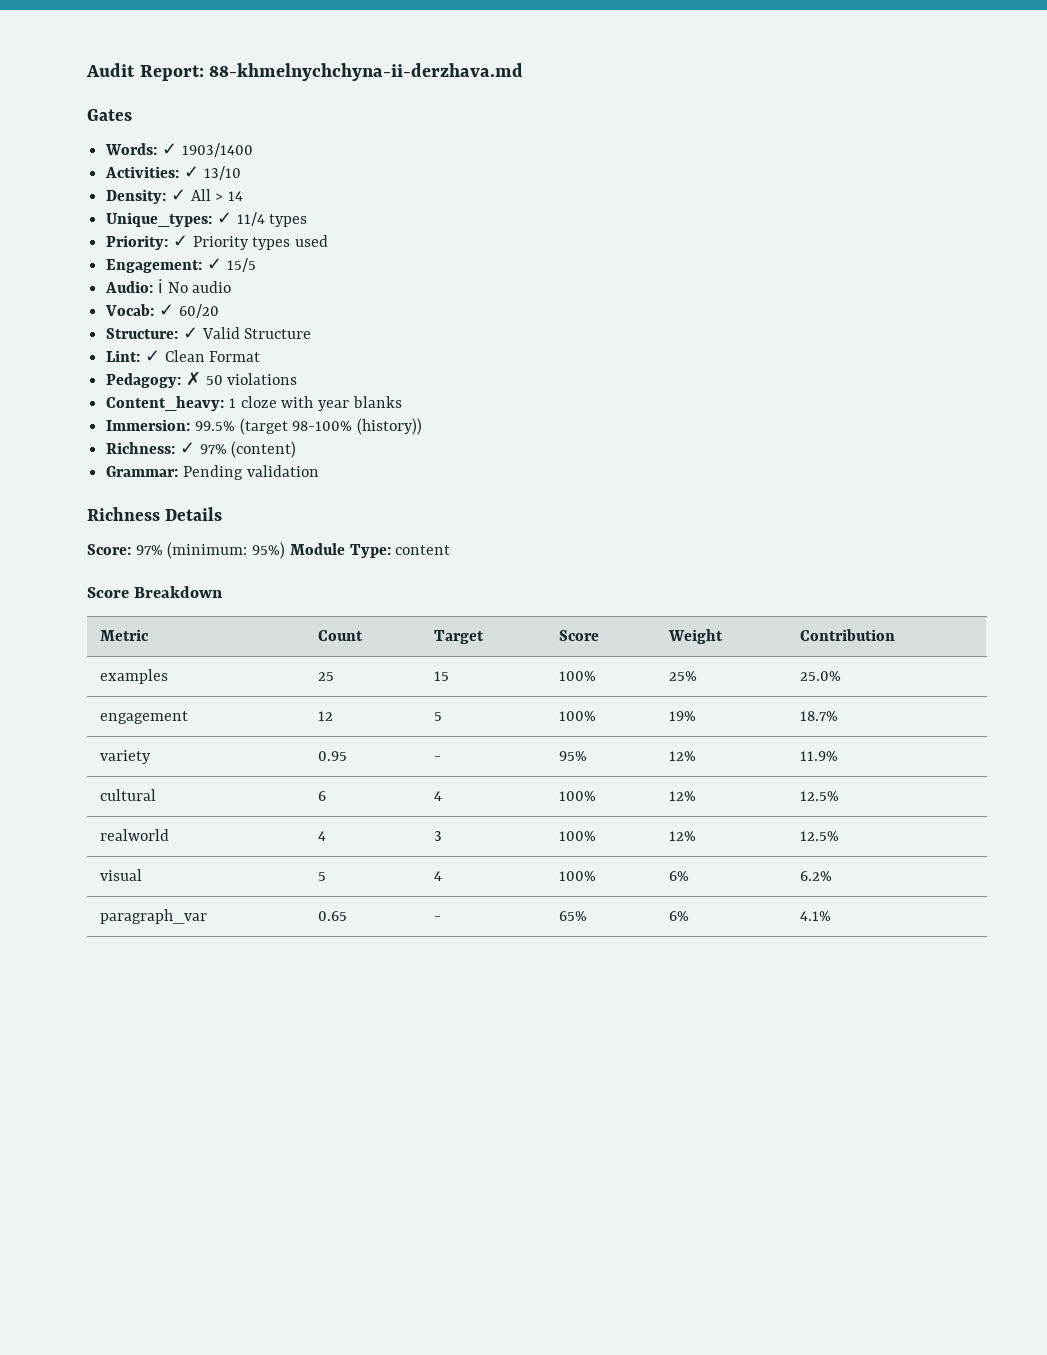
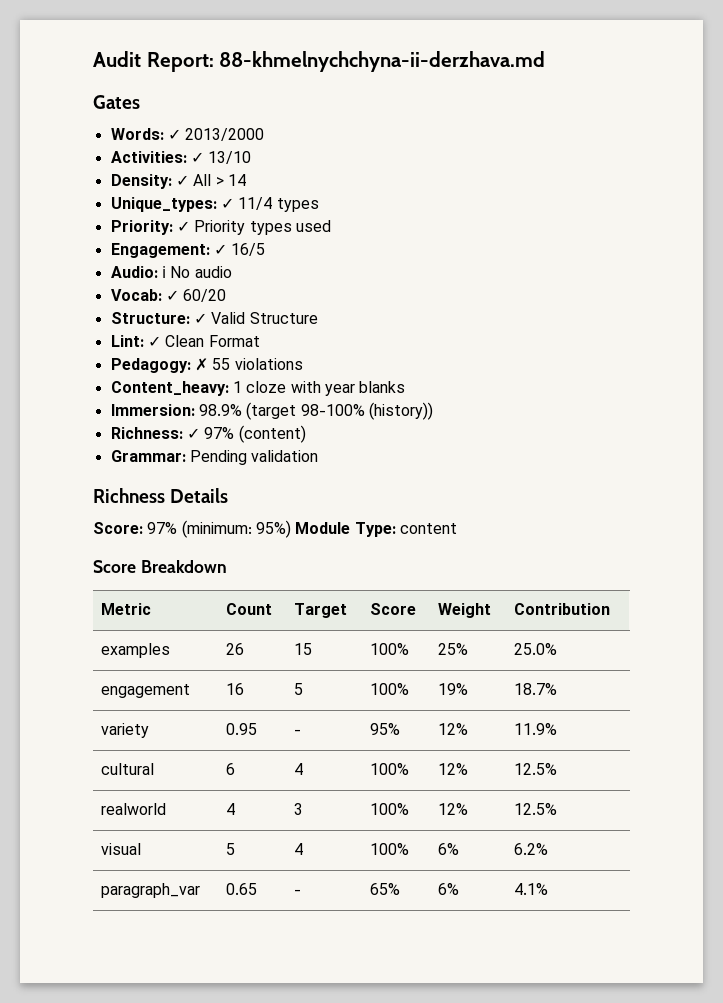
- Words: ✓ 1903/1400
+ Words: ✓ 2013/2000
- Engagement: ✓ 15/5
+ Engagement: ✓ 16/5
- Pedagogy: ✗ 50 violations
+ Pedagogy: ✗ 55 violations
- Immersion: 99.5% (target 98-100% (history))
+ Immersion: 98.9% (target 98-100% (history))
- examples | 25 | 15 | 100% | 25% | 25.0%
+ examples | 26 | 15 | 100% | 25% | 25.0%
- engagement | 12 | 5 | 100% | 19% | 18.7%
+ engagement | 16 | 5 | 100% | 19% | 18.7%

